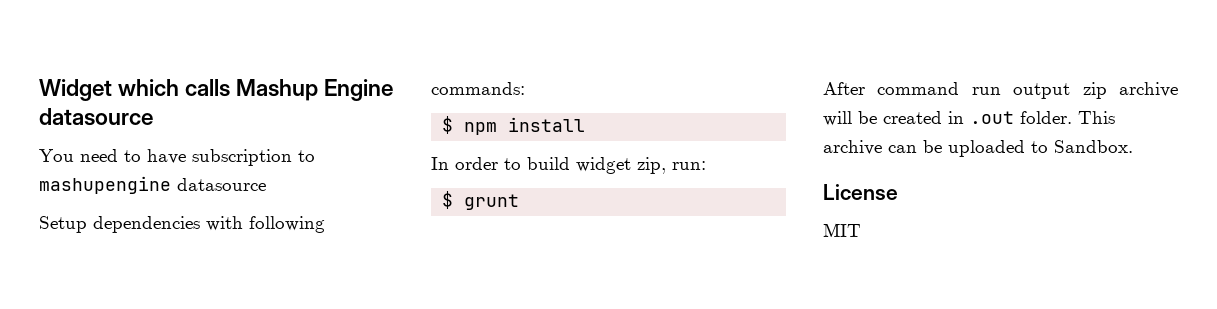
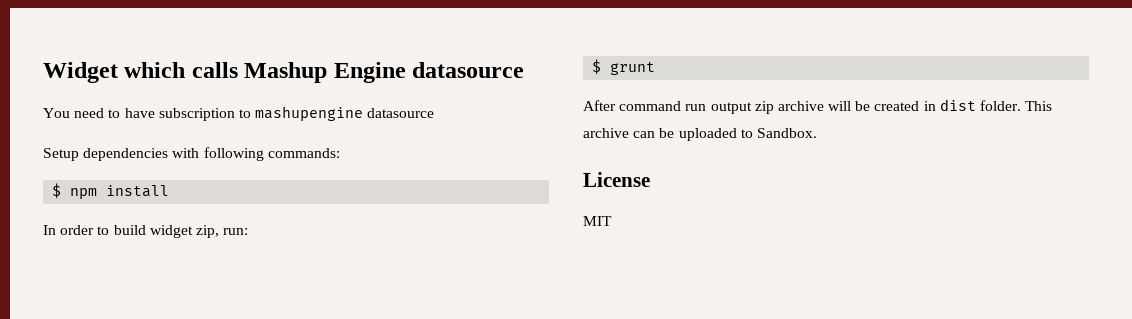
- After command run output zip archive will be created in .out folder.
+ After command run output zip archive will be created in dist folder.

